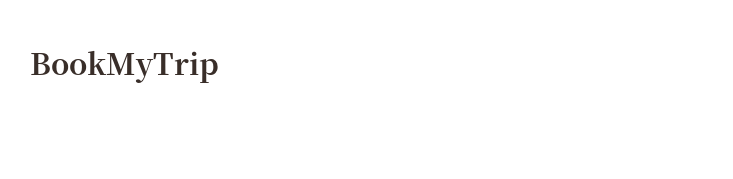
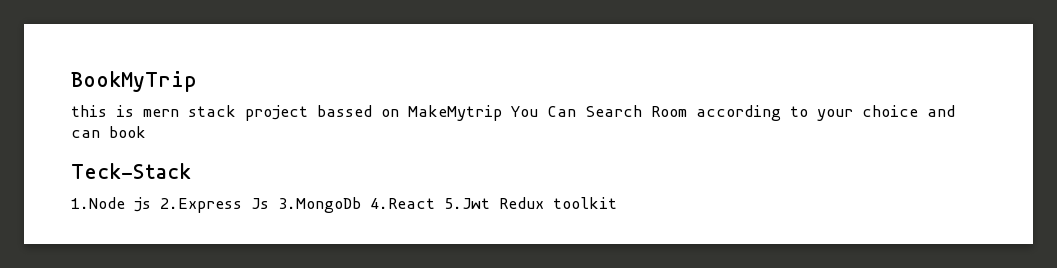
+ this is mern stack project bassed on MakeMytrip You Can Search Room according to your choice and can book
+ Teck-Stack
+ 1.Node js 2.Express Js 3.MongoDb 4.React 5.Jwt Redux toolkit

